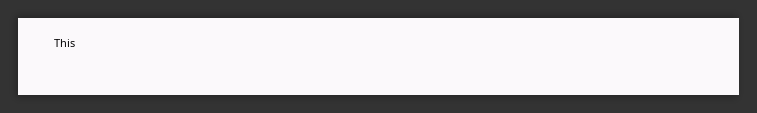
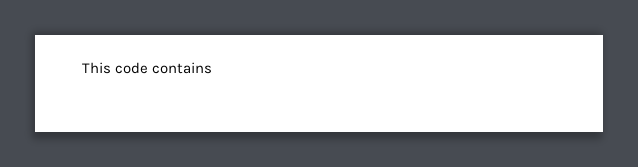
- This
+ This code contains

